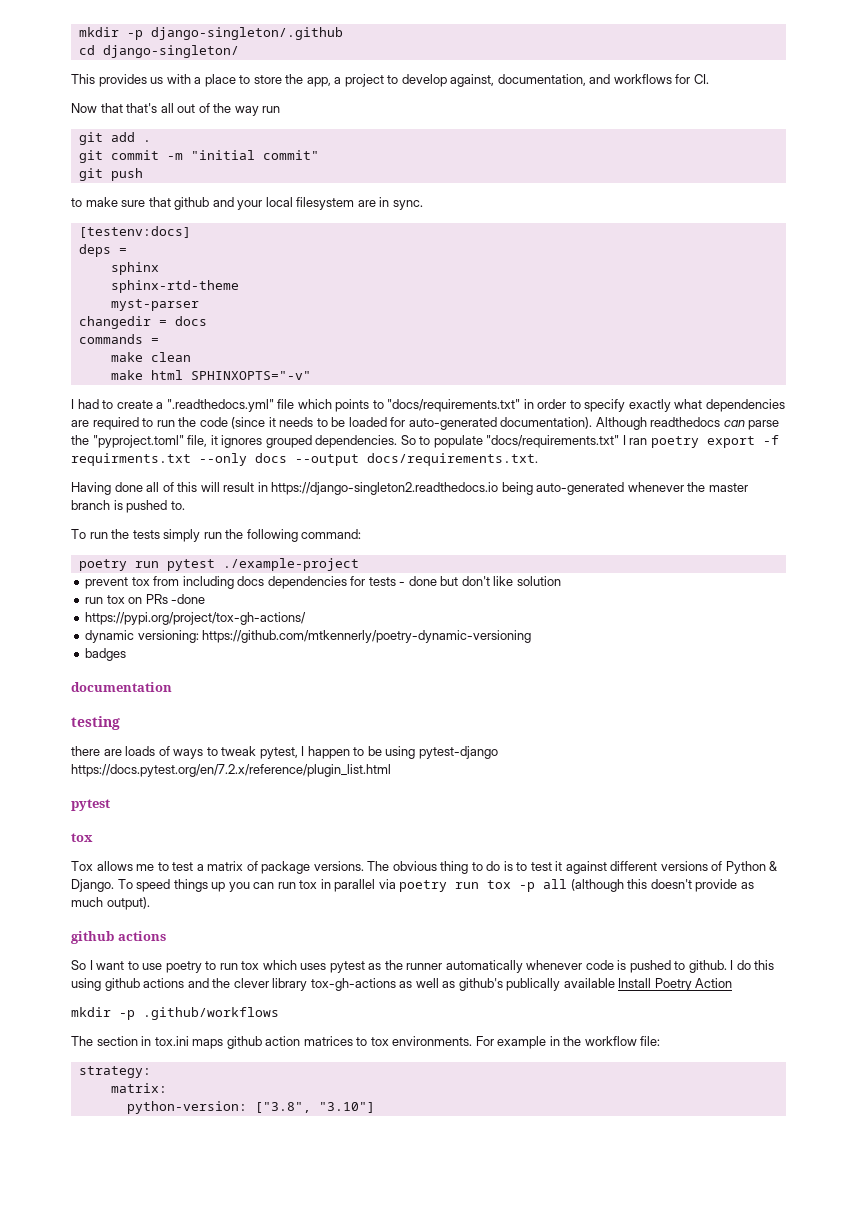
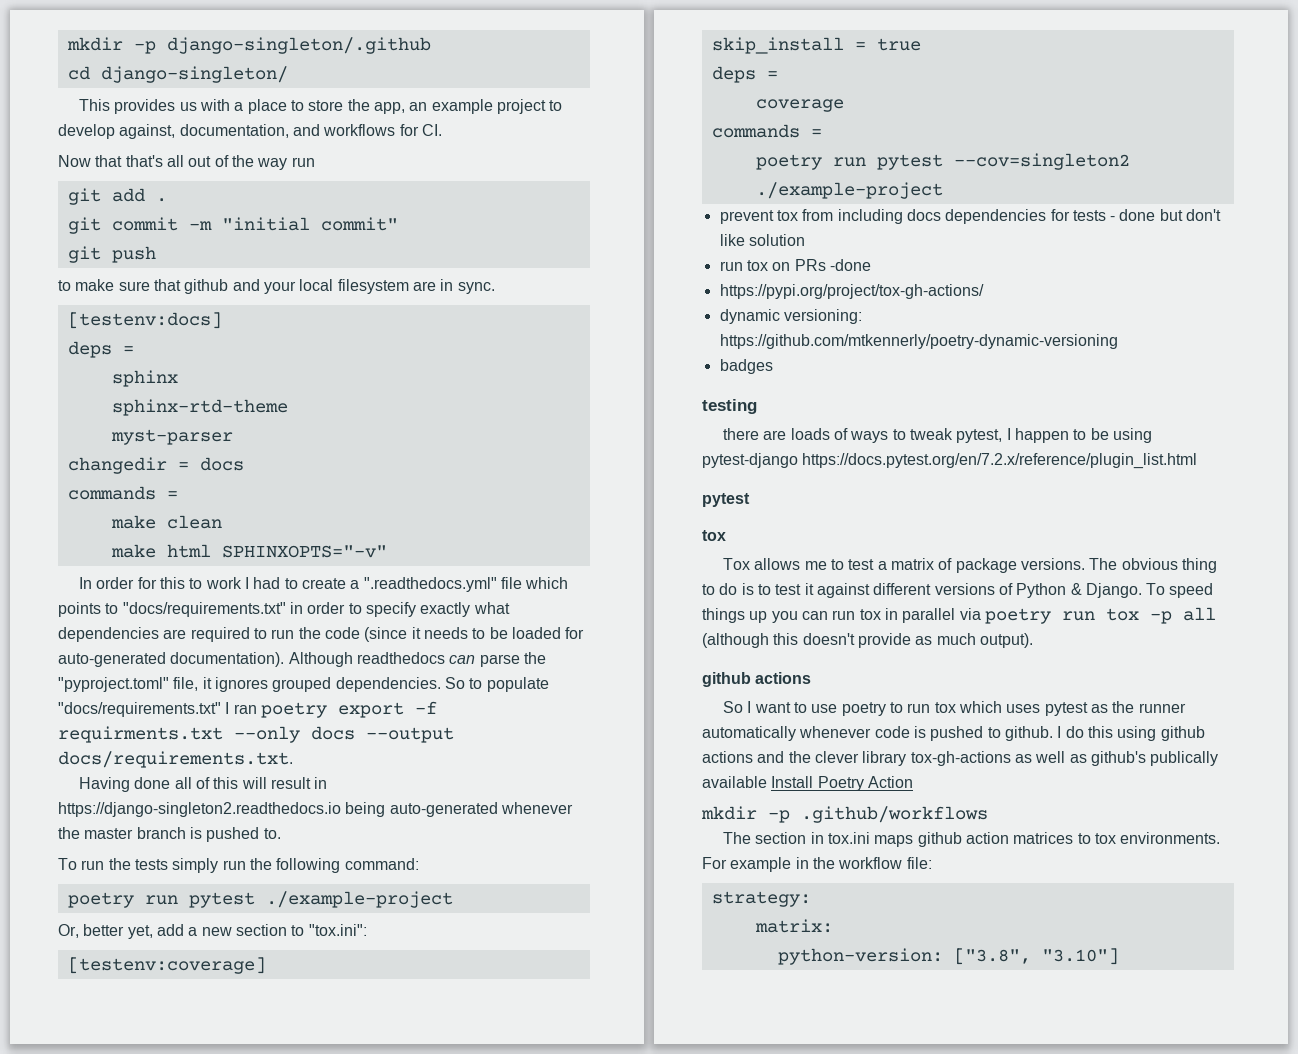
- This provides us with a place to store the app, a project to develop against, documentation, and workflows for CI.
+ This provides us with a place to store the app, an example project to develop against, documentation, and workflows for CI.
- I had to create a ".readthedocs.yml" file which points to "docs/requirements.txt" in order to specify exactly what dependencies are required to run the code (since it needs to be loaded for auto-generated documentation).
+ In order for this to work I had to create a ".readthedocs.yml" file which points to "docs/requirements.txt" in order to specify exactly what dependencies are required to run the code (since it needs to be loaded for auto-generated documentation).
+ Or, better yet, add a new section to "tox.ini":
+ [testenv:coverage]
+ skip_install = true
+ deps =
+ coverage
+ commands =
+ poetry run pytest --cov=singleton2 ./example-project
- documentation

